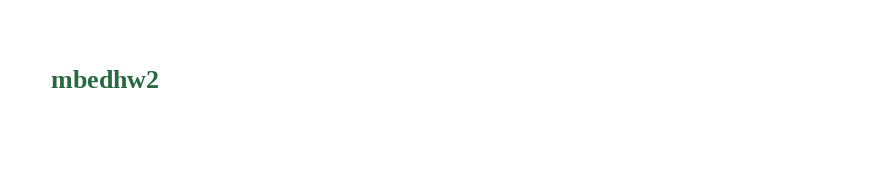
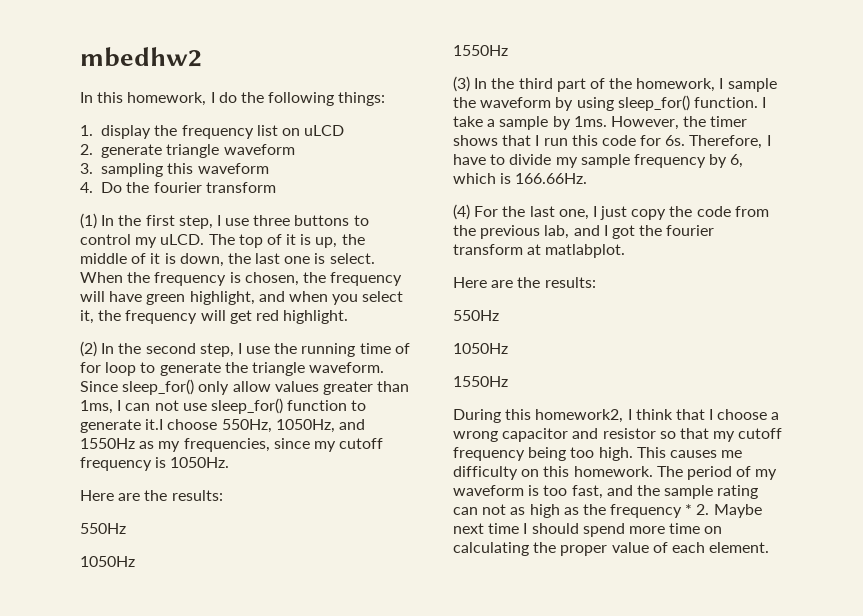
+ In this homework, I do the following things:
+ 1. display the frequency list on uLCD
+ 2. generate triangle waveform
+ 3. sampling this waveform
+ 4. Do the fourier transform
+ (1) In the first step, I use three buttons to control my uLCD. The top of it is up, the middle of it is down, the last one is select. When the frequency is chosen, the frequency will have green highlight, and when you select it, the frequency will get red highlight.
+ (2) In the second step, I use the running time of for loop to generate the triangle waveform. Since sleep_for() only allow values greater than 1ms, I can not use sleep_for() function to generate it.I choose 550Hz, 1050Hz, and 1550Hz as my frequencies, since my cutoff frequency is 1050Hz.
+ Here are the results:
+ 550Hz
+ 1050Hz
+ 1550Hz
+ (3) In the third part of the homework, I sample the waveform by using sleep_for() function. I take a sample by 1ms. However, the timer shows that I run this code for 6s. Therefore, I have to divide my sample frequency by 6, which is 166.66Hz.
+ (4) For the last one, I just copy the code from the previous lab, and I got the fourier transform at matlabplot.
+ Here are the results:
+ 550Hz
+ 1050Hz
+ 1550Hz
+ During this homework2, I think that I choose a wrong capacitor and resistor so that my cutoff frequency being too high. This causes me difficulty on this homework. The period of my waveform is too fast, and the sample rating can not as high as the frequency * 2. Maybe next time I should spend more time on calculating the proper value of each element.

